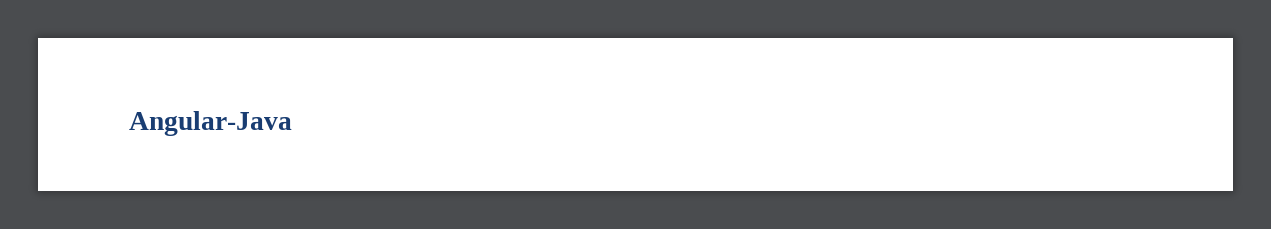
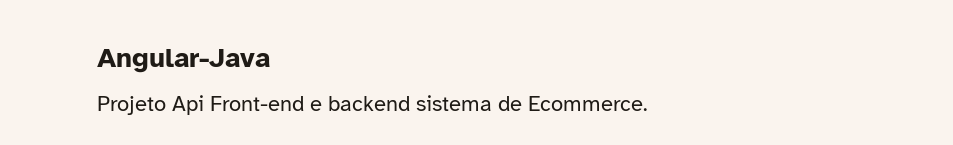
+ Projeto Api Front-end e backend sistema de Ecommerce.

